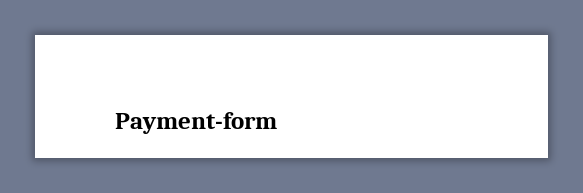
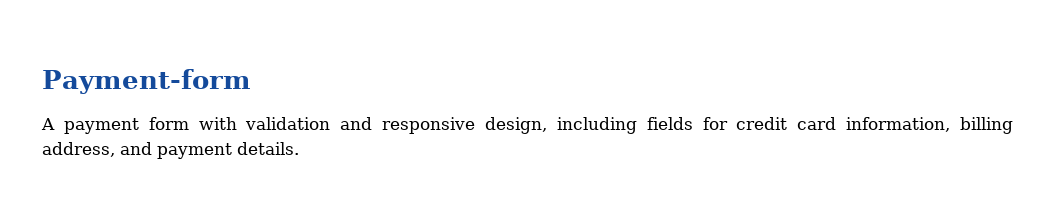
+ A payment form with validation and responsive design, including fields for credit card information, billing address, and payment details.

